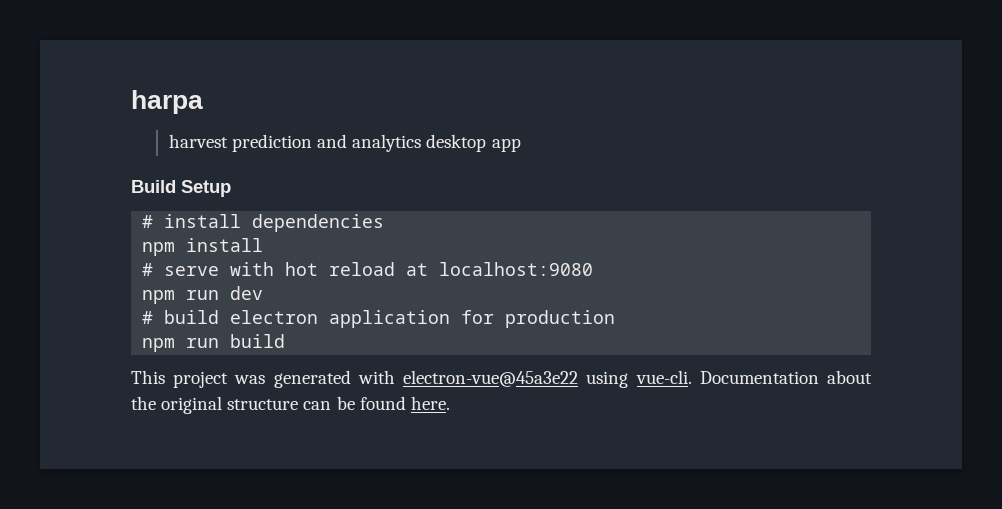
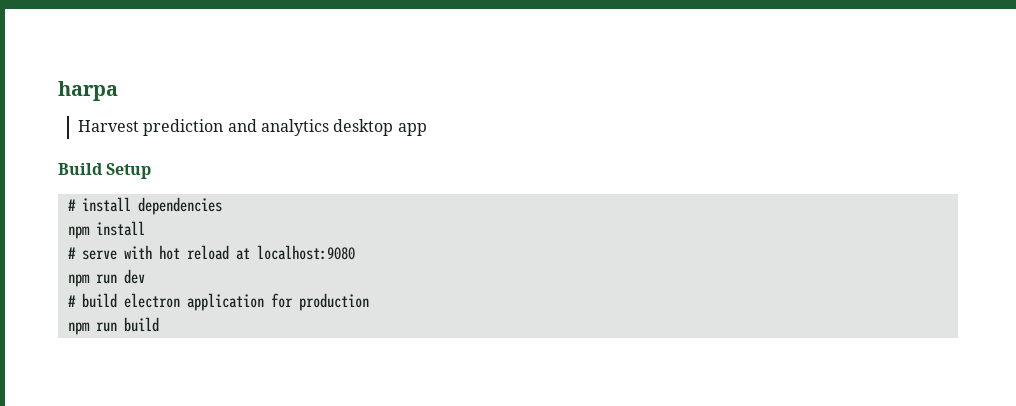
- harvest prediction and analytics desktop app
+ Harvest prediction and analytics desktop app
- This project was generated with electron-vue@45a3e22 using vue-cli. Documentation about the original structure can be found here.

